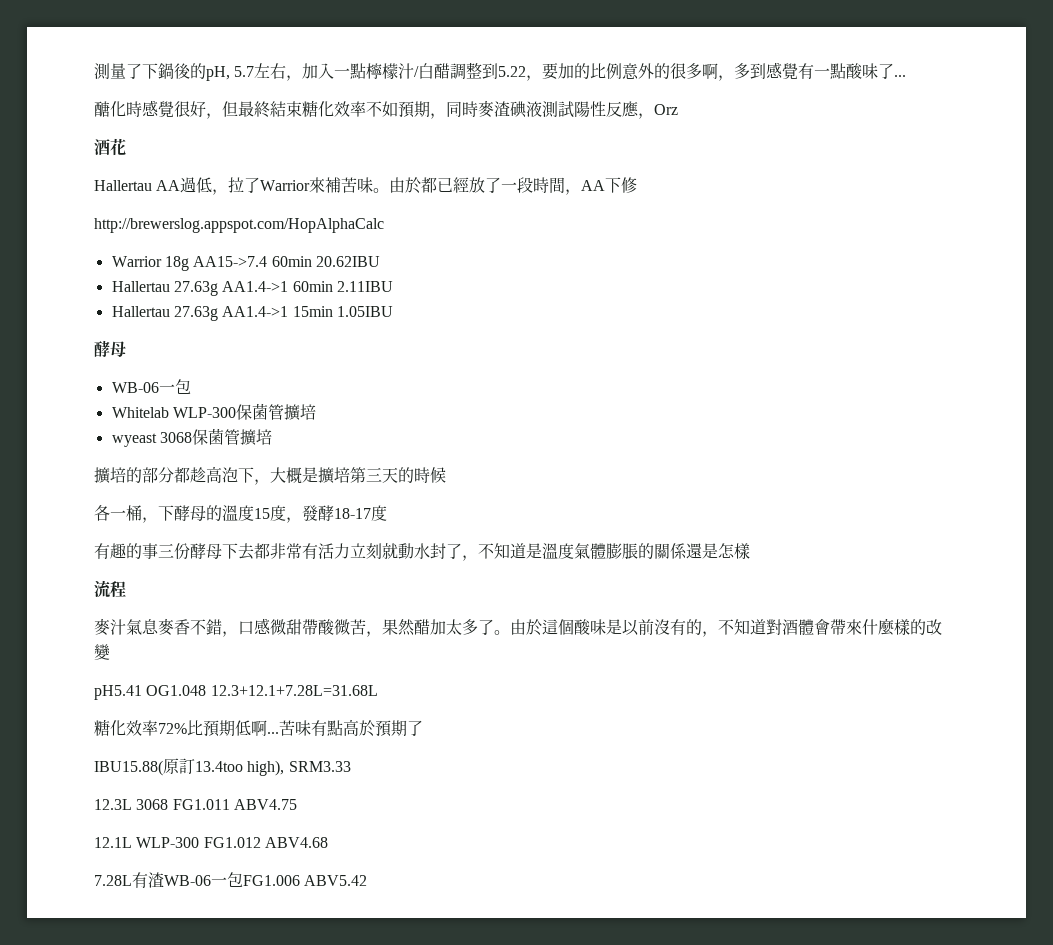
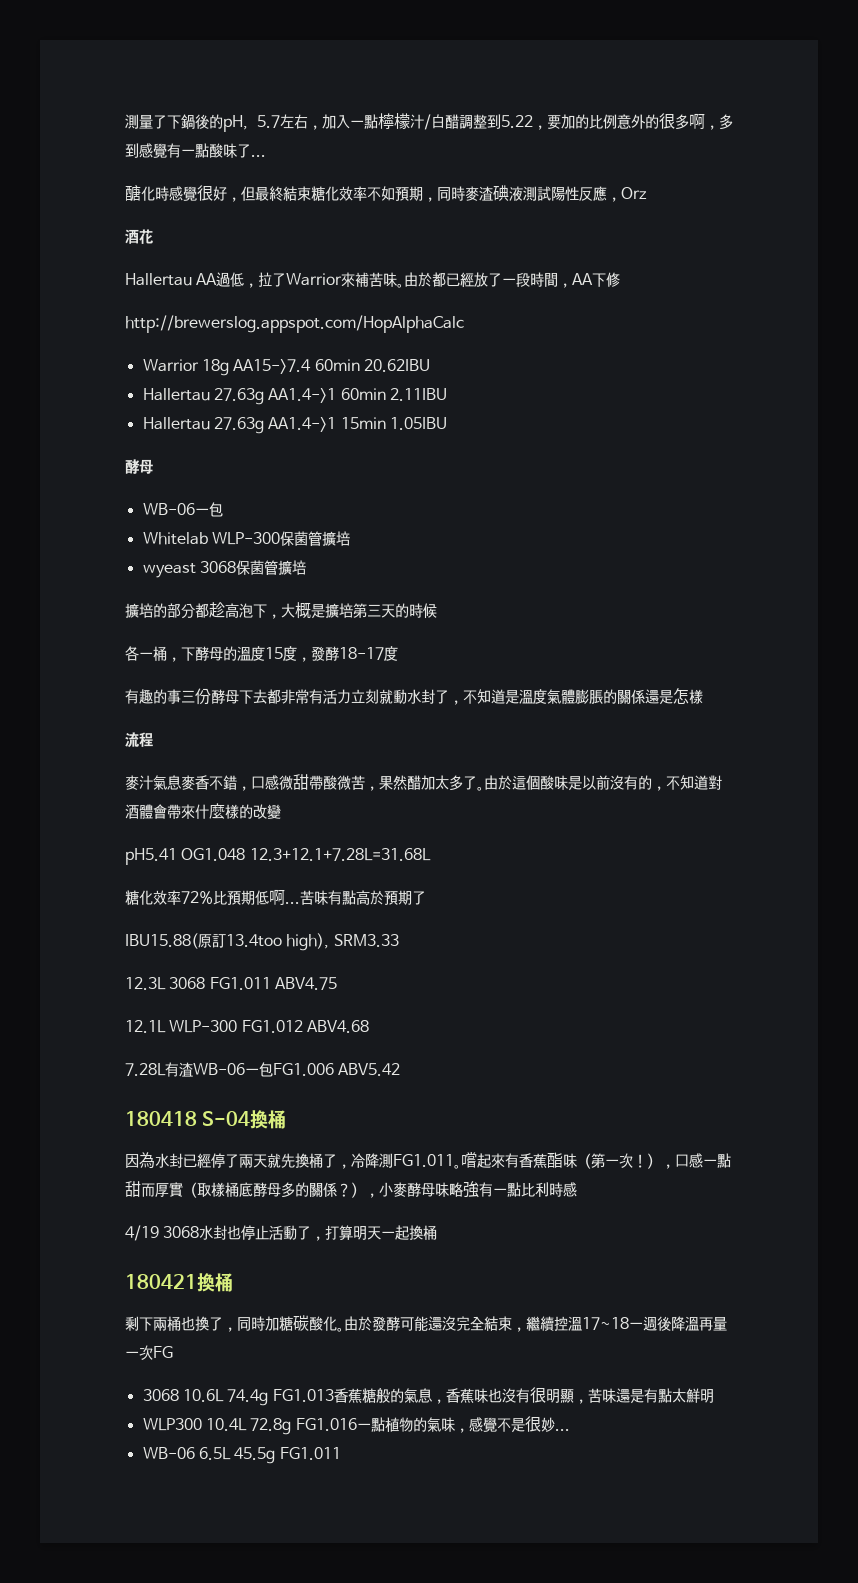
+ 180418 S-04換桶
+ 因為水封已經停了兩天就先換桶了，冷降測FG1.011。嚐起來有香蕉酯味（第一次！），口感一點甜而厚實（取樣桶底酵母多的關係？），小麥酵母味略強有一點比利時感
+ 4/19 3068水封也停止活動了，打算明天一起換桶
+ 180421換桶
+ 剩下兩桶也換了，同時加糖碳酸化。由於發酵可能還沒完全結束，繼續控溫17~18一週後降溫再量一次FG
+ 3068 10.6L 74.4g FG1.013香蕉糖般的氣息，香蕉味也沒有很明顯，苦味還是有點太鮮明
+ WLP300 10.4L 72.8g FG1.016一點植物的氣味，感覺不是很妙...
+ WB-06 6.5L 45.5g FG1.011

